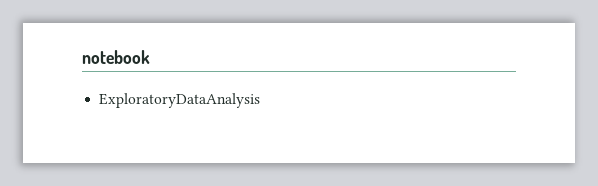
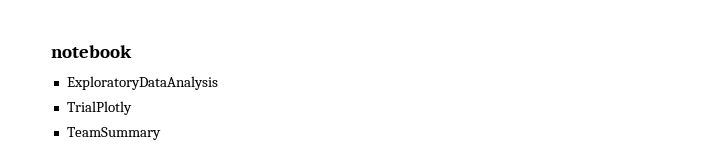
+ TrialPlotly
+ TeamSummary

